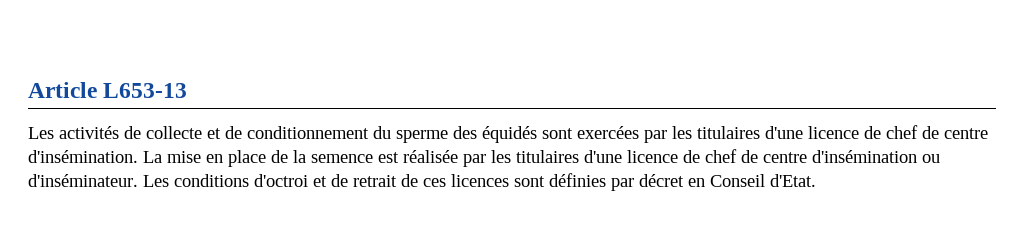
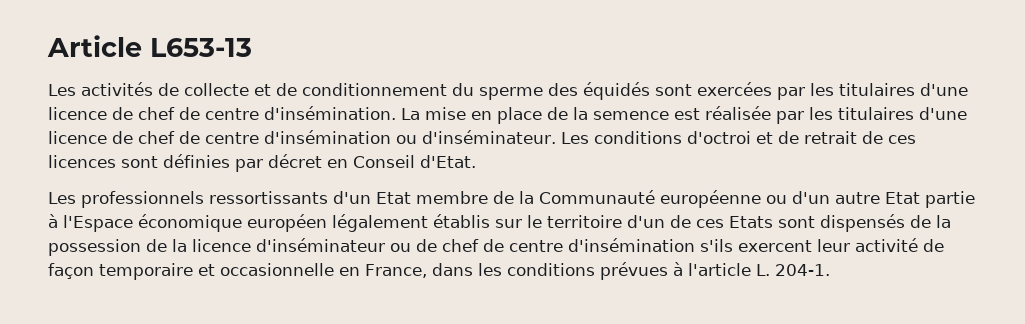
+ Les professionnels ressortissants d'un Etat membre de la Communauté européenne ou d'un autre Etat partie à l'Espace économique européen légalement établis sur le territoire d'un de ces Etats sont dispensés de la possession de la licence d'inséminateur ou de chef de centre d'insémination s'ils exercent leur activité de façon temporaire et occasionnelle en France, dans les conditions prévues à l'article L. 204-1.

